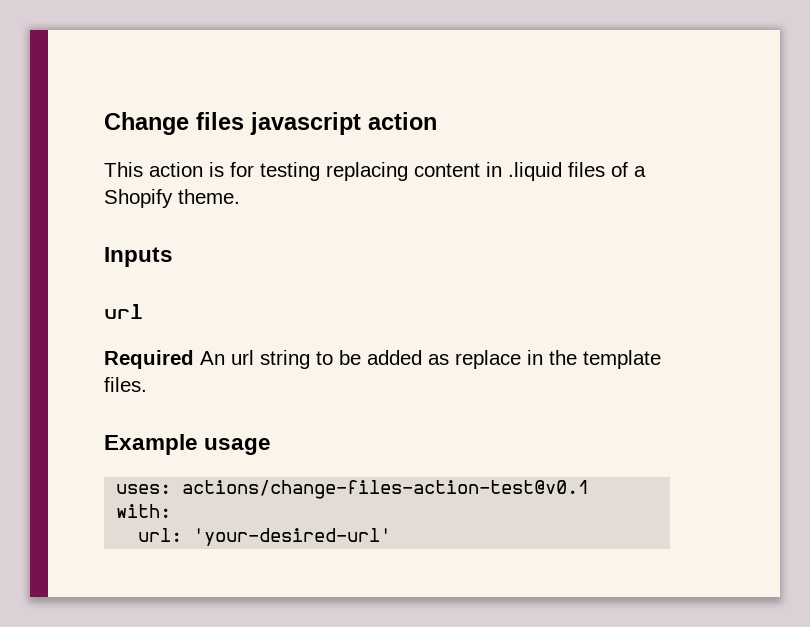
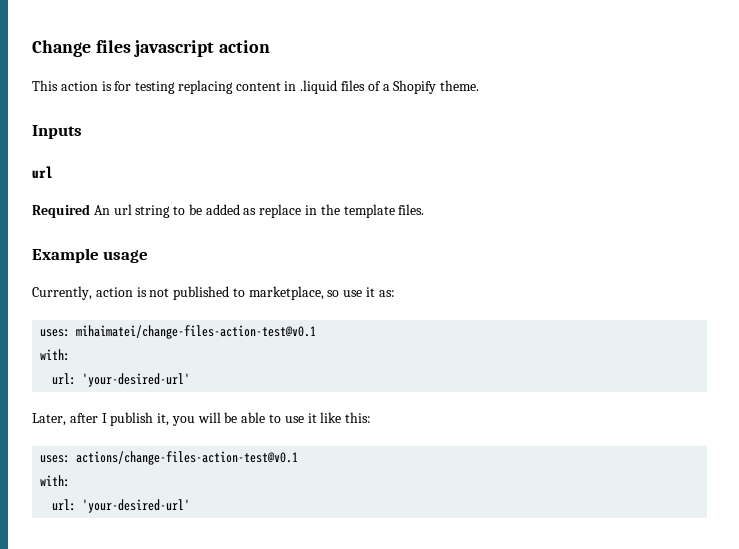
+ Currently, action is not published to marketplace, so use it as:
+ uses: mihaimatei/change-files-action-test@v0.1
+ with:
+ url: 'your-desired-url'
+ Later, after I publish it, you will be able to use it like this:

